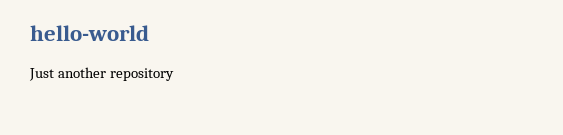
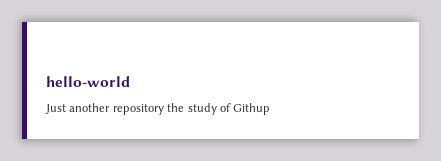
- Just another repository
+ Just another repository the study of Githup

